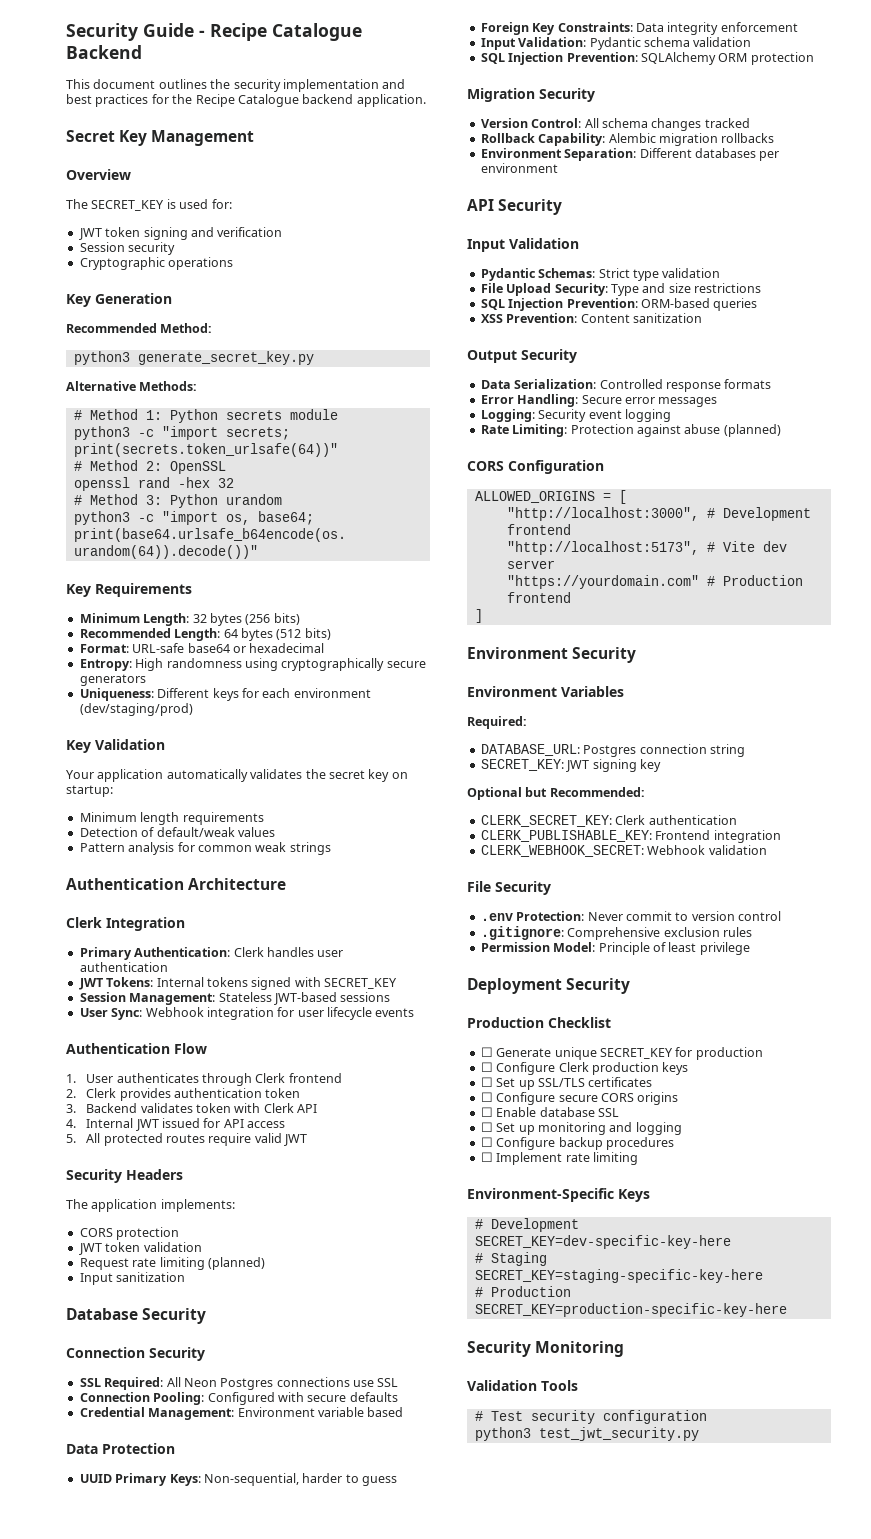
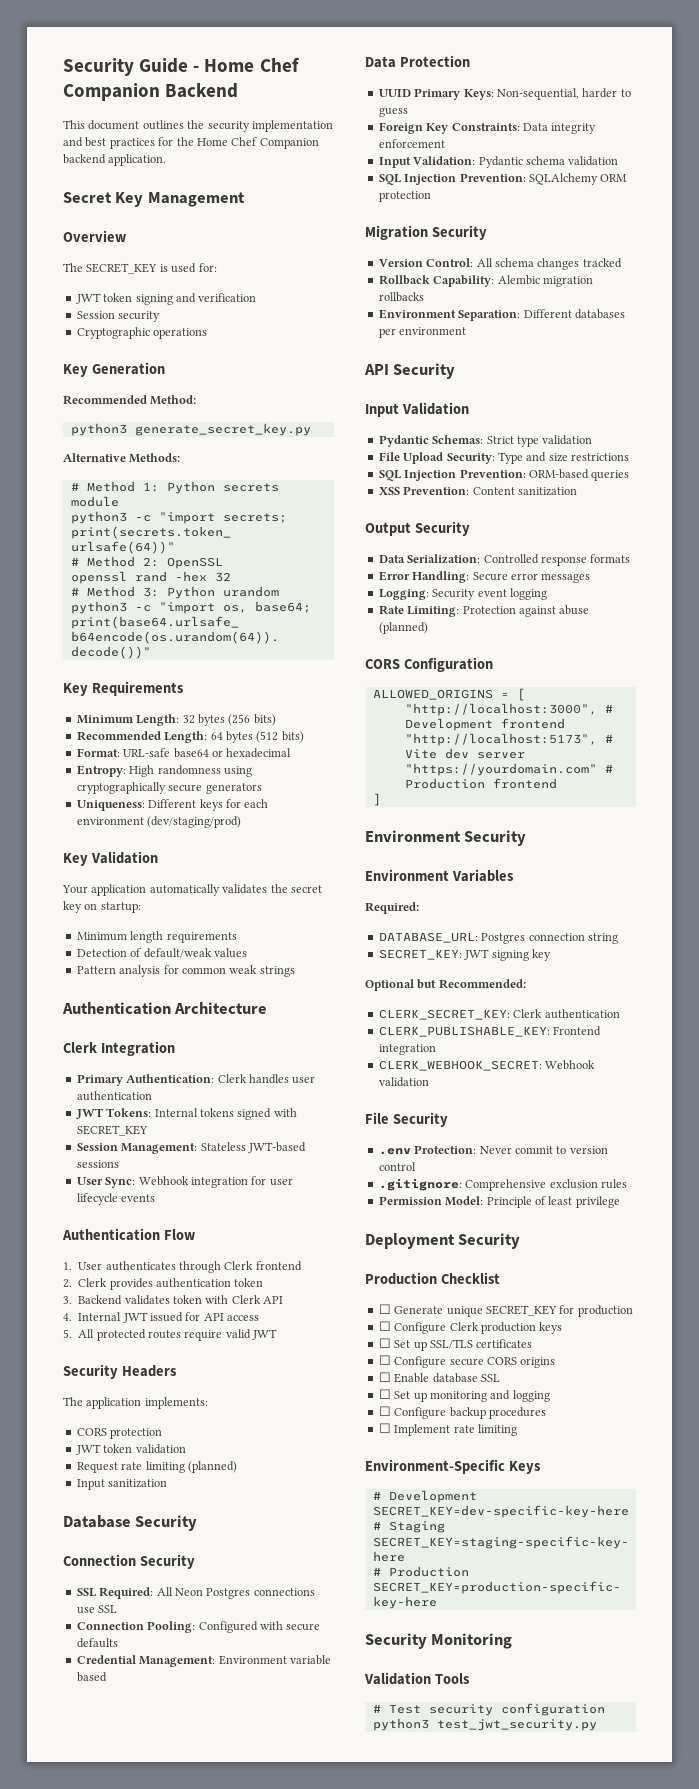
- Security Guide - Recipe Catalogue Backend
+ Security Guide - Home Chef Companion Backend
- This document outlines the security implementation and best practices for the Recipe Catalogue backend application.
+ This document outlines the security implementation and best practices for the Home Chef Companion backend application.

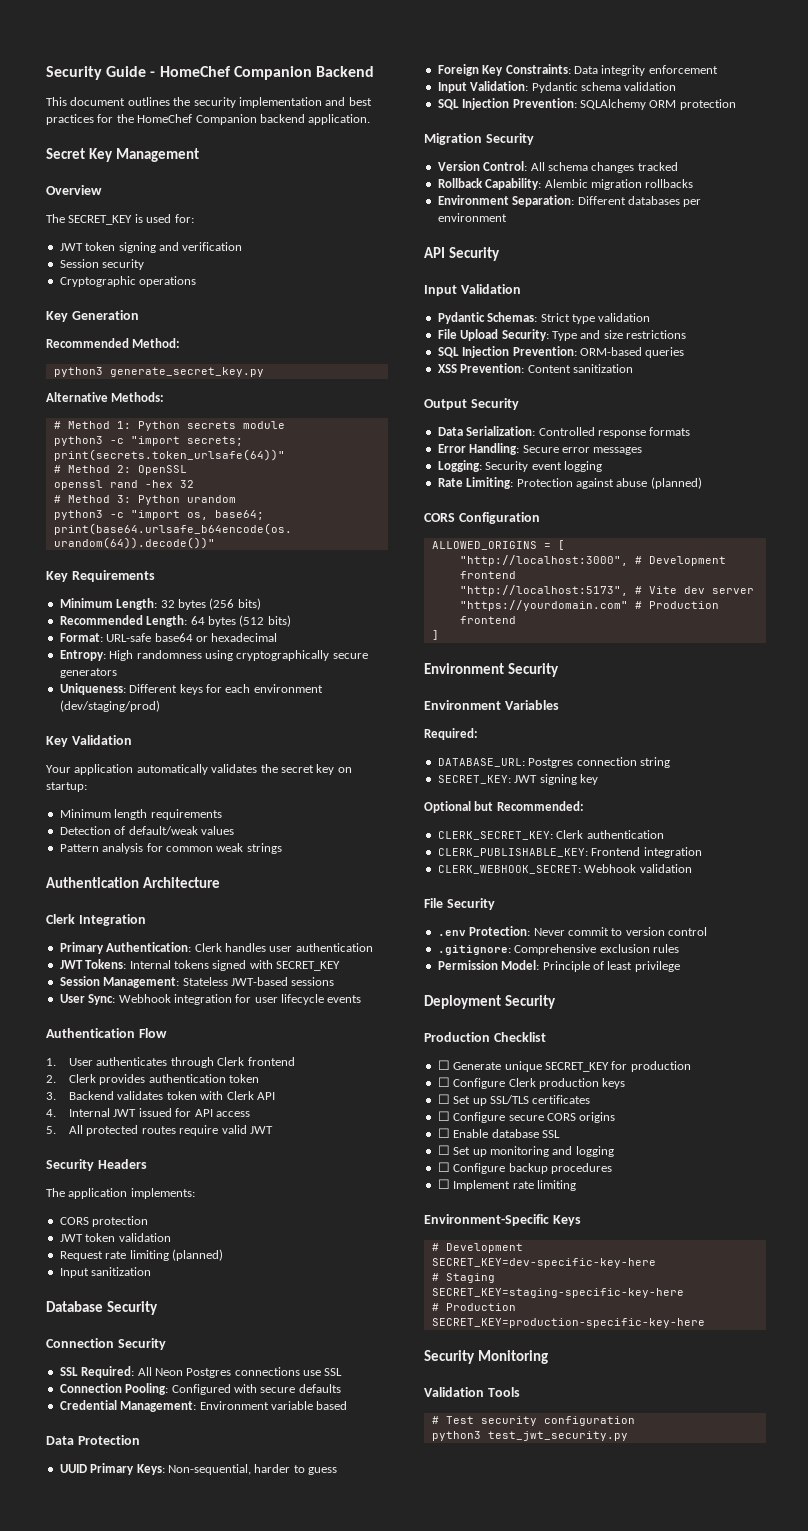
- Security Guide - Home Chef Companion Backend
+ Security Guide - HomeChef Companion Backend
- This document outlines the security implementation and best practices for the Home Chef Companion backend application.
+ This document outlines the security implementation and best practices for the HomeChef Companion backend application.

